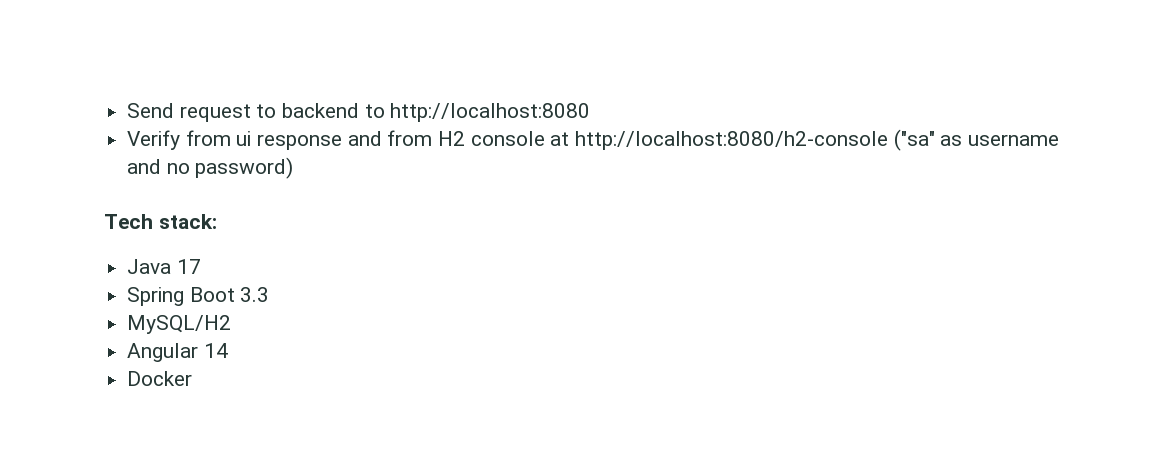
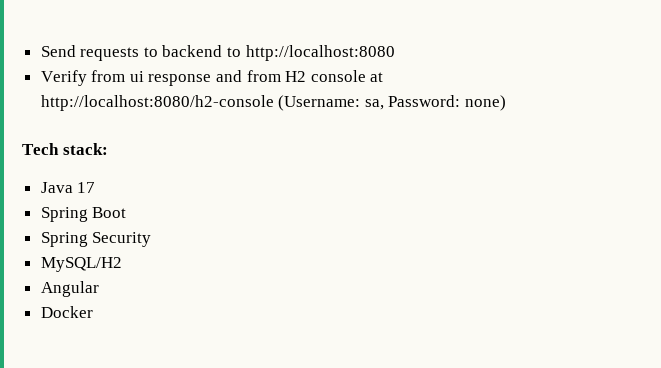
- Send request to backend to http://localhost:8080
+ Send requests to backend to http://localhost:8080
- Verify from ui response and from H2 console at http://localhost:8080/h2-console ("sa" as username and no password)
+ Verify from ui response and from H2 console at http://localhost:8080/h2-console (Username: sa, Password: none)
- Spring Boot 3.3
+ Spring Boot
+ Spring Security
- Angular 14
+ Angular

